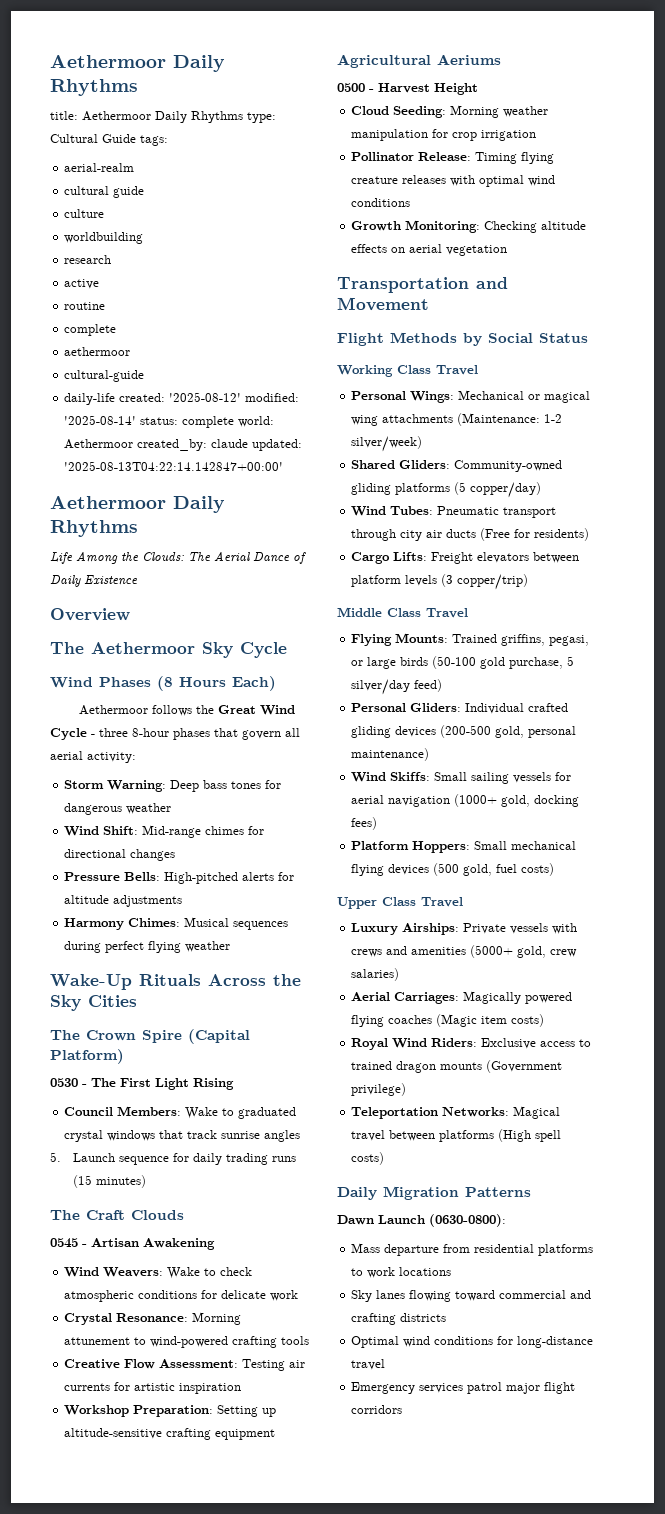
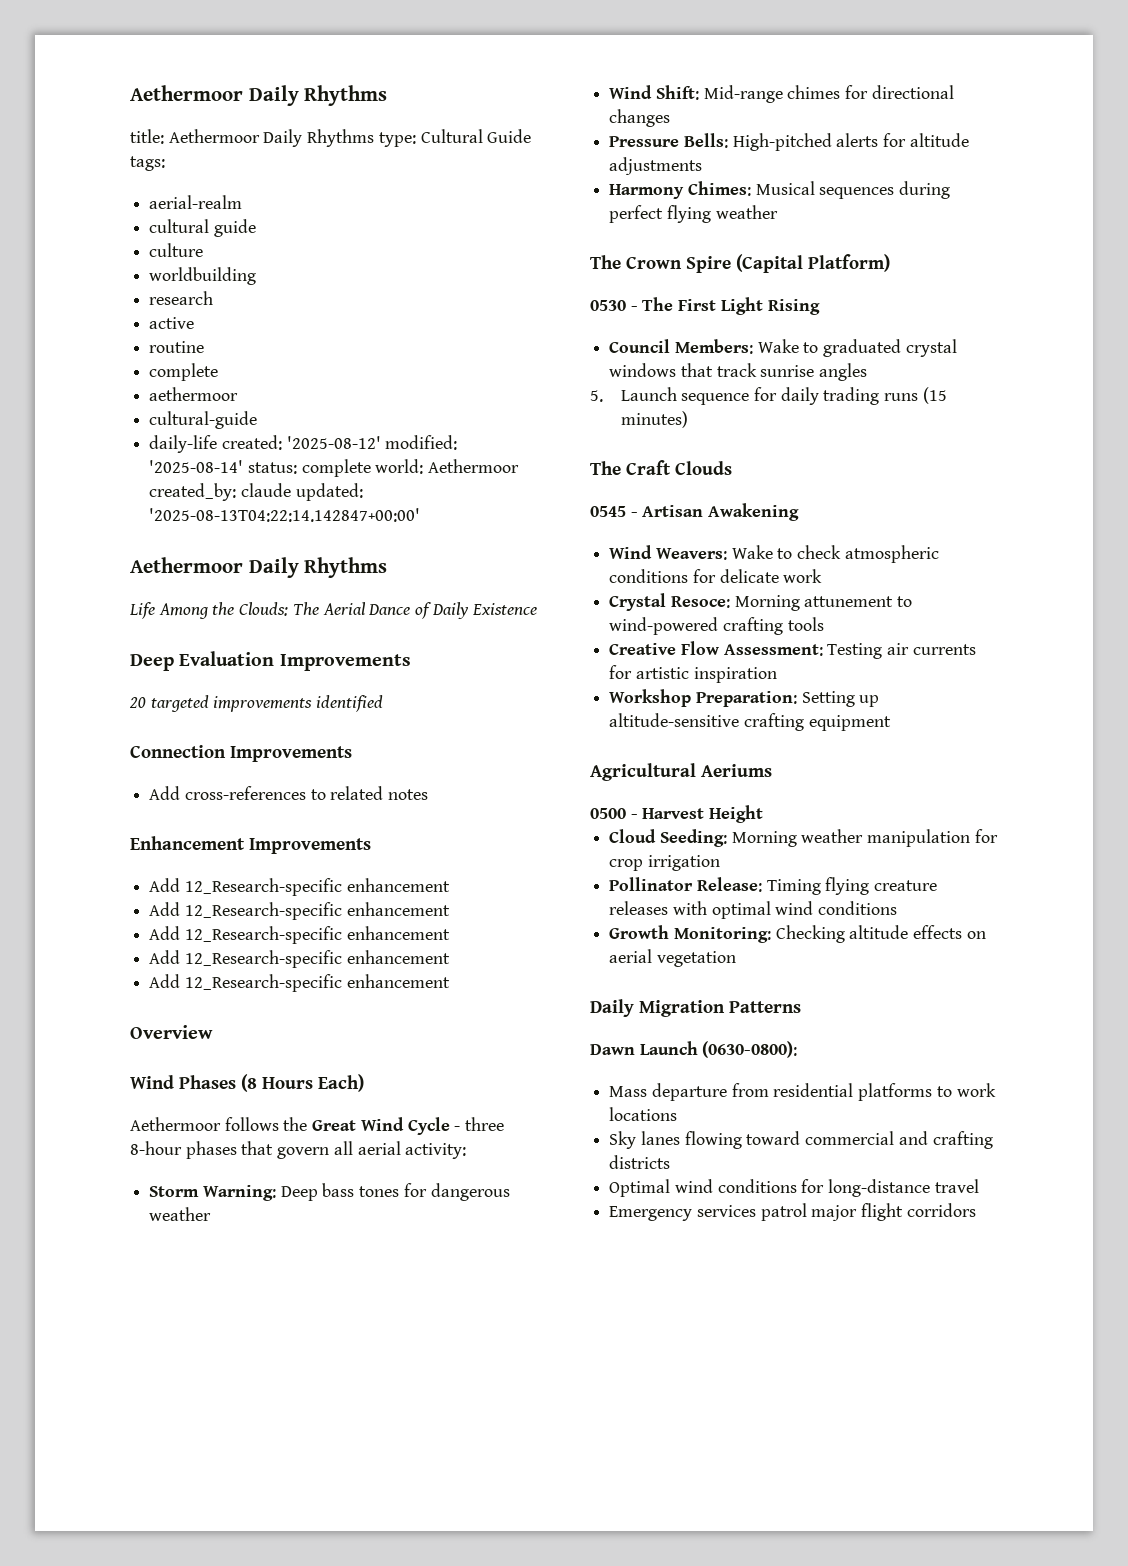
+ Deep Evaluation Improvements
+ 20 targeted improvements identified
+ Connection Improvements
+ Add cross-references to related notes
+ Enhancement Improvements
+ Add 12_Research-specific enhancement
+ Add 12_Research-specific enhancement
+ Add 12_Research-specific enhancement
+ Add 12_Research-specific enhancement
+ Add 12_Research-specific enhancement
  Overview
- The Aethermoor Sky Cycle
- Wake-Up Rituals Across the Sky Cities
- Crystal Resonance: Morning attunement to wind-powered crafting tools
+ Crystal Resoce: Morning attunement to wind-powered crafting tools
- Transportation and Movement
- Flight Methods by Social Status
- Working Class Travel
- Personal Wings: Mechanical or magical wing attachments (Maintenance: 1-2 silver/week)
- Shared Gliders: Community-owned gliding platforms (5 copper/day)
- Wind Tubes: Pneumatic transport through city air ducts (Free for residents)
- Cargo Lifts: Freight elevators between platform levels (3 copper/trip)
- Middle Class Travel
- Flying Mounts: Trained griffins, pegasi, or large birds (50-100 gold purchase, 5 silver/day feed)
- Personal Gliders: Individual crafted gliding devices (200-500 gold, personal maintenance)
- Wind Skiffs: Small sailing vessels for aerial navigation (1000+ gold, docking fees)
- Platform Hoppers: Small mechanical flying devices (500 gold, fuel costs)
- Upper Class Travel
- Luxury Airships: Private vessels with crews and amenities (5000+ gold, crew salaries)
- Aerial Carriages: Magically powered flying coaches (Magic item costs)
- Royal Wind Riders: Exclusive access to trained dragon mounts (Government privilege)
- Teleportation Networks: Magical travel between platforms (High spell costs)

